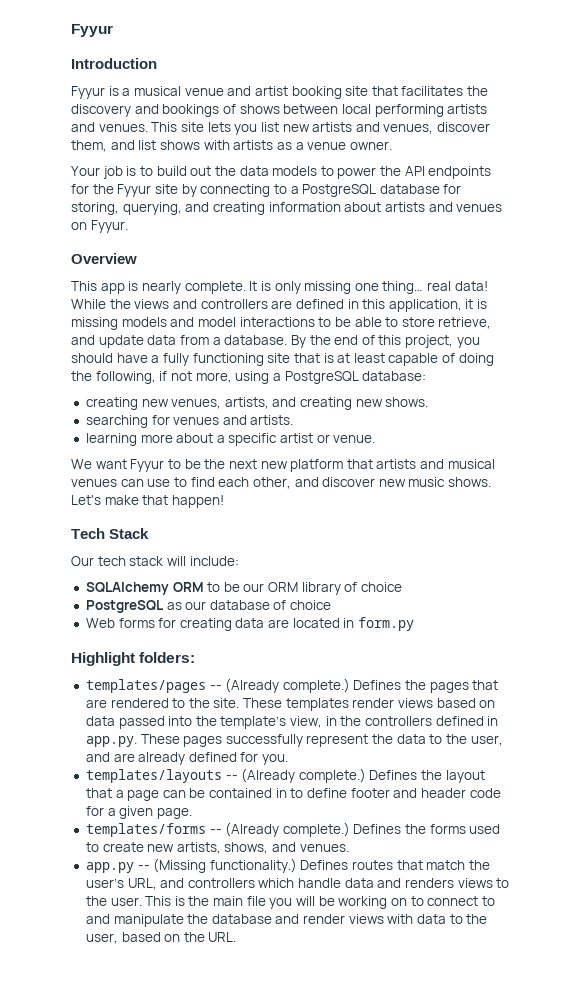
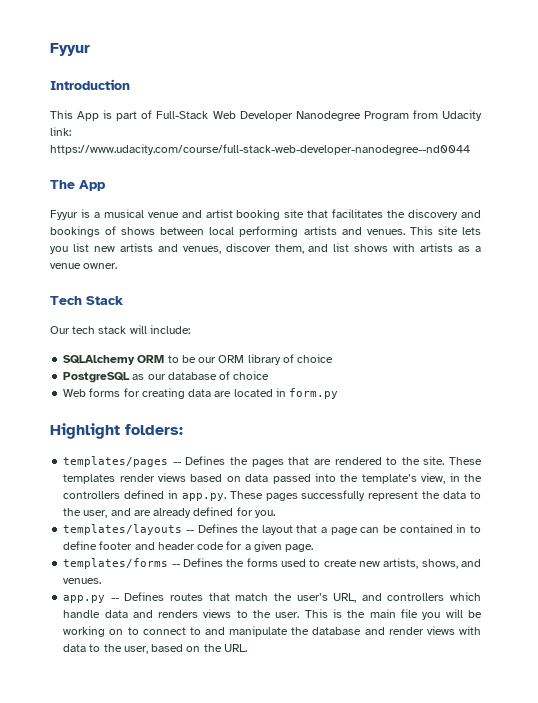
+ This App is part of Full-Stack Web Developer Nanodegree Program from Udacity link: https://www.udacity.com/course/full-stack-web-developer-nanodegree--nd0044
+ The App
- Your job is to build out the data models to power the API endpoints for the Fyyur site by connecting to a PostgreSQL database for storing, querying, and creating information about artists and venues on Fyyur.
- Overview
- This app is nearly complete. It is only missing one thing… real data! While the views and controllers are defined in this application, it is missing models and model interactions to be able to store retrieve, and update data from a database. By the end of this project, you should have a fully functioning site that is at least capable of doing the following, if not more, using a PostgreSQL database:
- creating new venues, artists, and creating new shows.
- searching for venues and artists.
- learning more about a specific artist or venue.
- We want Fyyur to be the next new platform that artists and musical venues can use to find each other, and discover new music shows. Let's make that happen!
- templates/pages -- (Already complete.) Defines the pages that are rendered to the site.
+ templates/pages -- Defines the pages that are rendered to the site.
- templates/layouts -- (Already complete.) Defines the layout that a page can be contained in to define footer and header code for a given page.
+ templates/layouts -- Defines the layout that a page can be contained in to define footer and header code for a given page.
- templates/forms -- (Already complete.) Defines the forms used to create new artists, shows, and venues.
+ templates/forms -- Defines the forms used to create new artists, shows, and venues.
- app.py -- (Missing functionality.) Defines routes that match the user’s URL, and controllers which handle data and renders views to the user.
+ app.py -- Defines routes that match the user’s URL, and controllers which handle data and renders views to the user.

